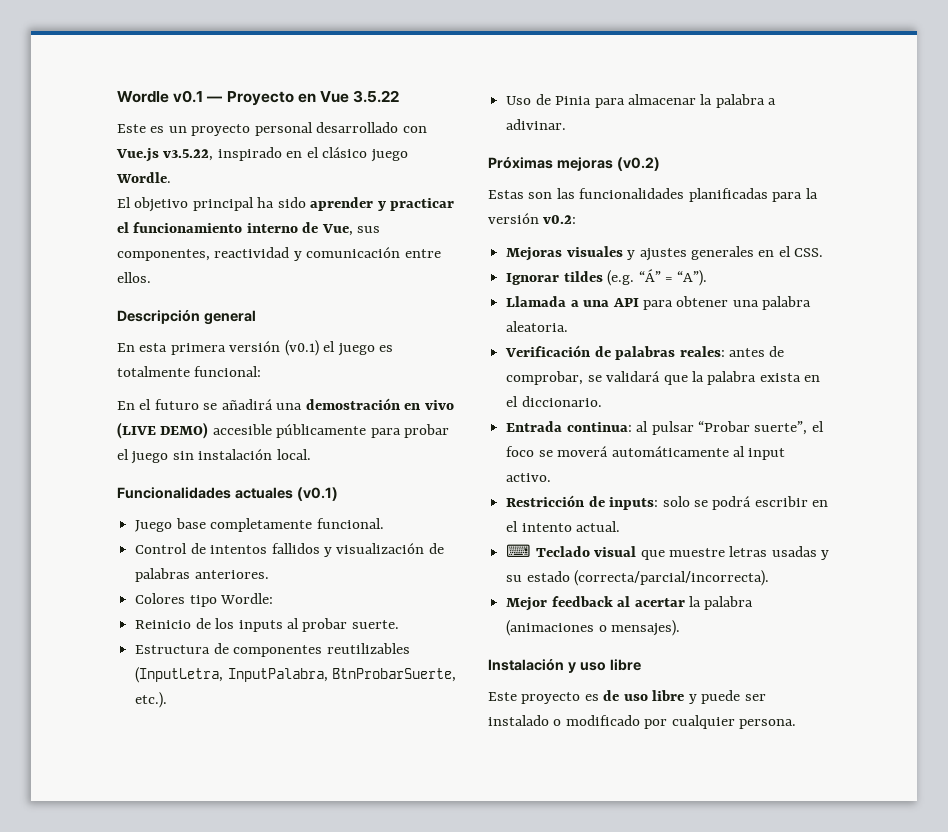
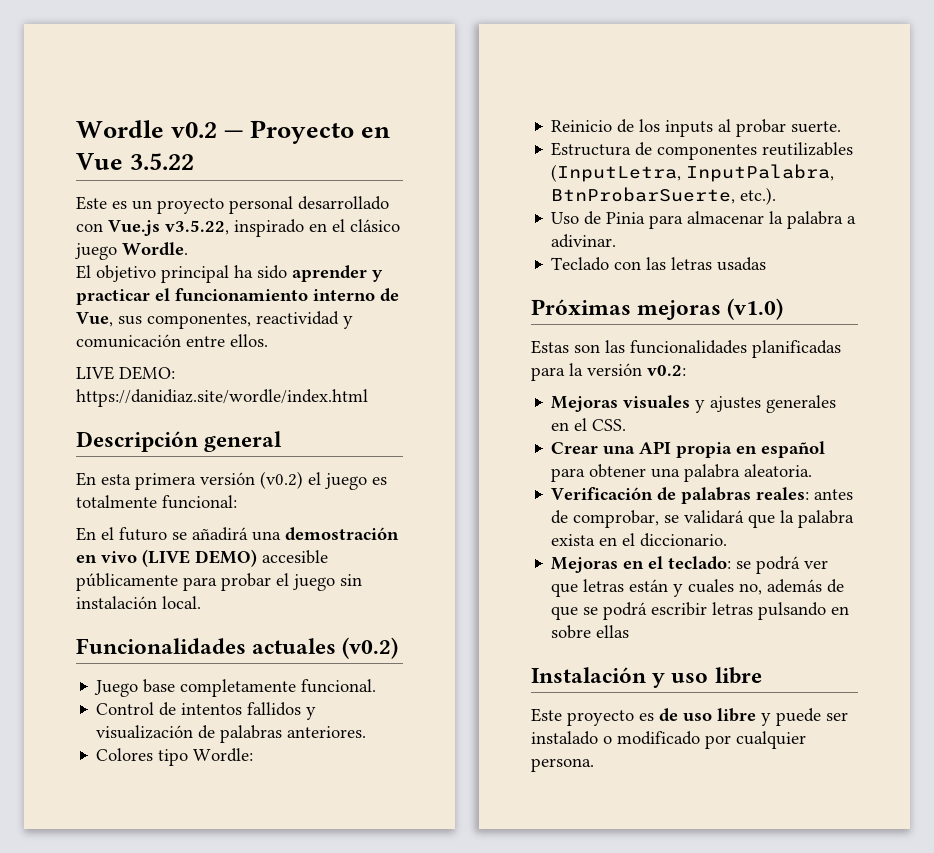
- Wordle v0.1 — Proyecto en Vue 3.5.22
+ Wordle v0.2 — Proyecto en Vue 3.5.22
+ LIVE DEMO: https://danidiaz.site/wordle/index.html
- En esta primera versión (v0.1) el juego es totalmente funcional:
+ En esta primera versión (v0.2) el juego es totalmente funcional:
- Funcionalidades actuales (v0.1)
+ Funcionalidades actuales (v0.2)
+ Teclado con las letras usadas
- Próximas mejoras (v0.2)
+ Próximas mejoras (v1.0)
- Ignorar tildes (e.g. “Á” = “A”).
- Llamada a una API para obtener una palabra aleatoria.
+ Crear una API propia en español para obtener una palabra aleatoria.
- Entrada continua: al pulsar “Probar suerte”, el foco se moverá automáticamente al input activo.
- Restricción de inputs: solo se podrá escribir en el intento actual.
- ⌨ Teclado visual que muestre letras usadas y su estado (correcta/parcial/incorrecta).
- Mejor feedback al acertar la palabra (animaciones o mensajes).
+ Mejoras en el teclado: se podrá ver que letras están y cuales no, además de que se podrá escribir letras pulsando en sobre ellas

